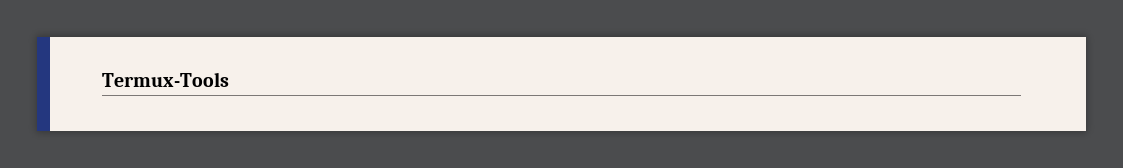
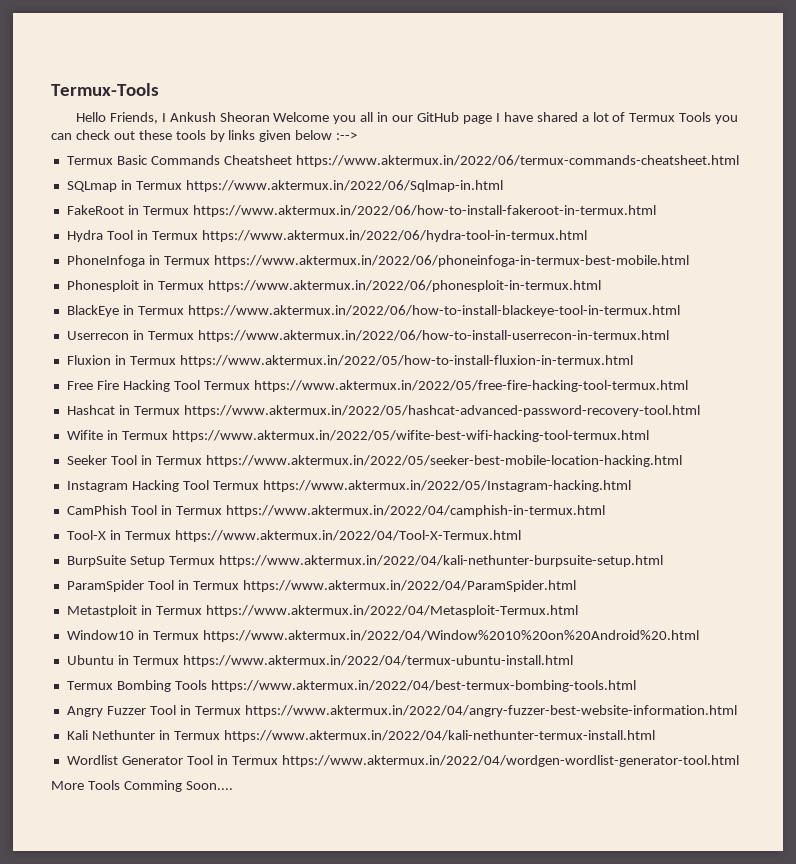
+ Hello Friends, I Ankush Sheoran Welcome you all in our GitHub page I have shared a lot of Termux Tools you can check out these tools by links given below :-->
+ Termux Basic Commands Cheatsheet https://www.aktermux.in/2022/06/termux-commands-cheatsheet.html
+ SQLmap in Termux https://www.aktermux.in/2022/06/Sqlmap-in.html
+ FakeRoot in Termux https://www.aktermux.in/2022/06/how-to-install-fakeroot-in-termux.html
+ Hydra Tool in Termux https://www.aktermux.in/2022/06/hydra-tool-in-termux.html
+ PhoneInfoga in Termux https://www.aktermux.in/2022/06/phoneinfoga-in-termux-best-mobile.html
+ Phonesploit in Termux https://www.aktermux.in/2022/06/phonesploit-in-termux.html
+ BlackEye in Termux https://www.aktermux.in/2022/06/how-to-install-blackeye-tool-in-termux.html
+ Userrecon in Termux https://www.aktermux.in/2022/06/how-to-install-userrecon-in-termux.html
+ Fluxion in Termux https://www.aktermux.in/2022/05/how-to-install-fluxion-in-termux.html
+ Free Fire Hacking Tool Termux https://www.aktermux.in/2022/05/free-fire-hacking-tool-termux.html
+ Hashcat in Termux https://www.aktermux.in/2022/05/hashcat-advanced-password-recovery-tool.html
+ Wifite in Termux https://www.aktermux.in/2022/05/wifite-best-wifi-hacking-tool-termux.html
+ Seeker Tool in Termux https://www.aktermux.in/2022/05/seeker-best-mobile-location-hacking.html
+ Instagram Hacking Tool Termux https://www.aktermux.in/2022/05/Instagram-hacking.html
+ CamPhish Tool in Termux https://www.aktermux.in/2022/04/camphish-in-termux.html
+ Tool-X in Termux https://www.aktermux.in/2022/04/Tool-X-Termux.html
+ BurpSuite Setup Termux https://www.aktermux.in/2022/04/kali-nethunter-burpsuite-setup.html
+ ParamSpider Tool in Termux https://www.aktermux.in/2022/04/ParamSpider.html
+ Metastploit in Termux https://www.aktermux.in/2022/04/Metasploit-Termux.html
+ Window10 in Termux https://www.aktermux.in/2022/04/Window%2010%20on%20Android%20.html
+ Ubuntu in Termux https://www.aktermux.in/2022/04/termux-ubuntu-install.html
+ Termux Bombing Tools https://www.aktermux.in/2022/04/best-termux-bombing-tools.html
+ Angry Fuzzer Tool in Termux https://www.aktermux.in/2022/04/angry-fuzzer-best-website-information.html
+ Kali Nethunter in Termux https://www.aktermux.in/2022/04/kali-nethunter-termux-install.html
+ Wordlist Generator Tool in Termux https://www.aktermux.in/2022/04/wordgen-wordlist-generator-tool.html
+ More Tools Comming Soon....

